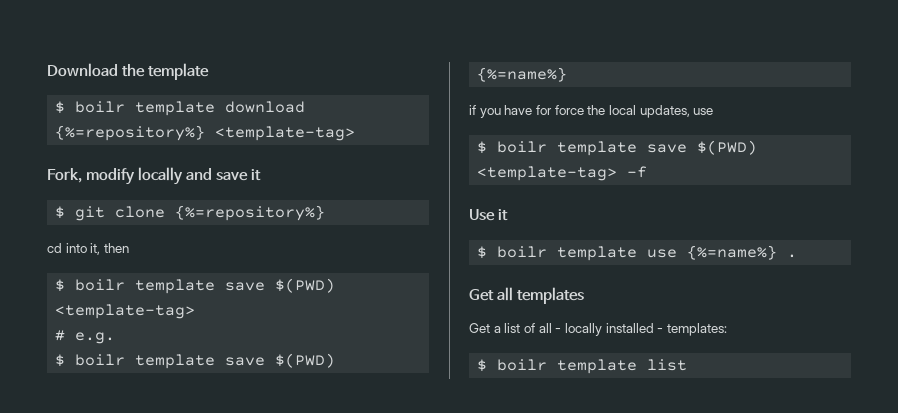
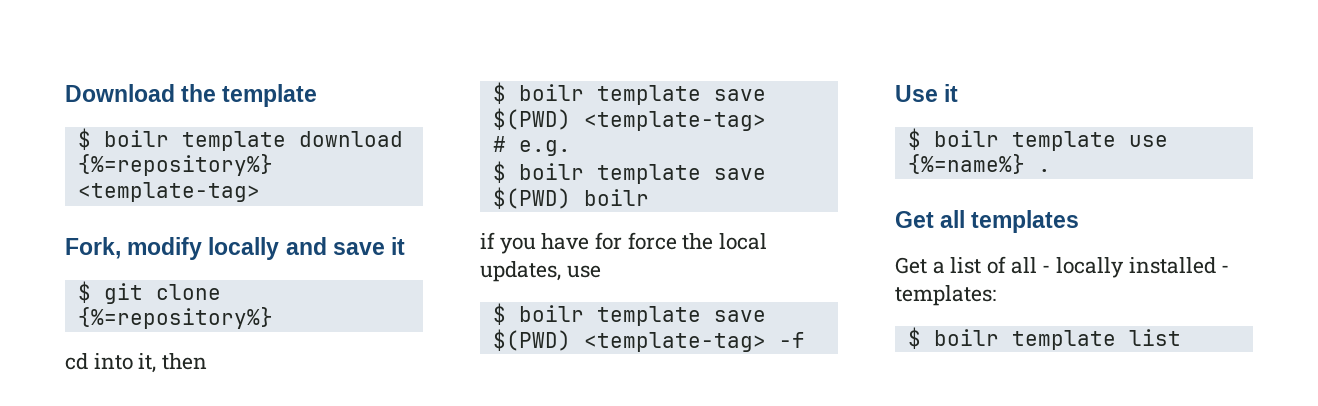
- $ boilr template save $(PWD) {%=name%}
+ $ boilr template save $(PWD) boilr

